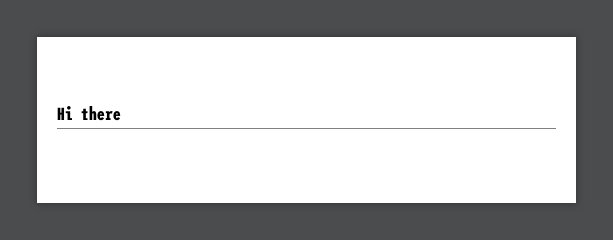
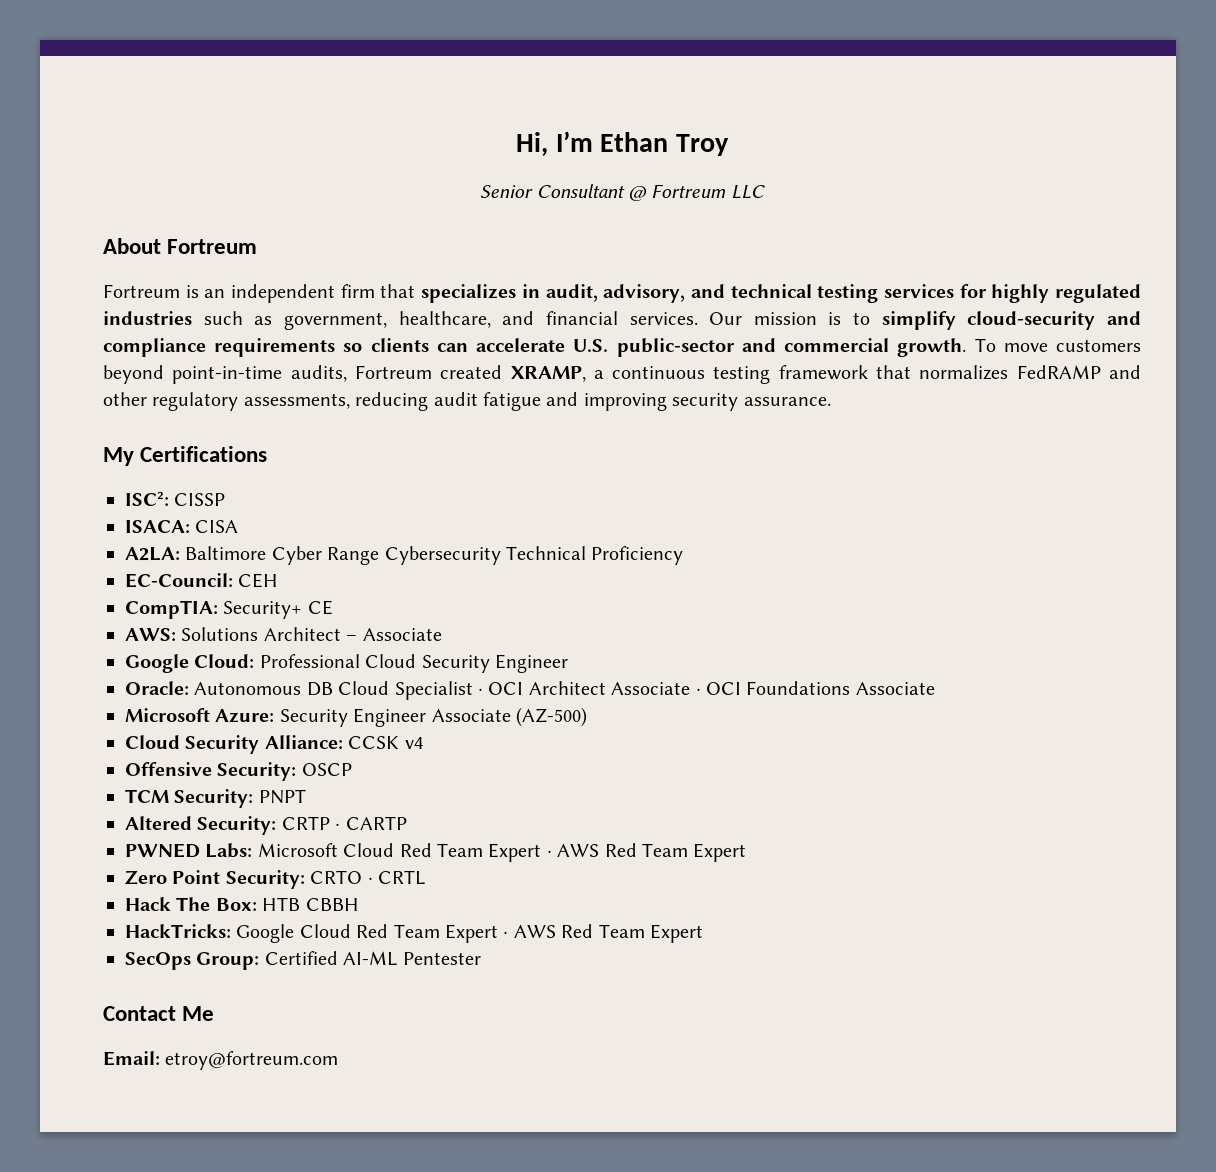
- Hi there
+ Hi, I’m Ethan Troy
+ Senior Consultant @ Fortreum LLC
+ About Fortreum
+ Fortreum is an independent firm that specializes in audit, advisory, and technical testing services for highly regulated industries such as government, healthcare, and financial services. Our mission is to simplify cloud‑security and compliance requirements so clients can accelerate U.S. public‑sector and commercial growth. To move customers beyond point‑in‑time audits, Fortreum created XRAMP, a continuous testing framework that normalizes FedRAMP and other regulatory assessments, reducing audit fatigue and improving security assurance.
+ My Certifications
+ ISC²: CISSP
+ ISACA: CISA
+ A2LA: Baltimore Cyber Range Cybersecurity Technical Proficiency
+ EC‑Council: CEH
+ CompTIA: Security+ CE
+ AWS: Solutions Architect – Associate
+ Google Cloud: Professional Cloud Security Engineer
+ Oracle: Autonomous DB Cloud Specialist · OCI Architect Associate · OCI Foundations Associate
+ Microsoft Azure: Security Engineer Associate (AZ‑500)
+ Cloud Security Alliance: CCSK v4
+ Offensive Security: OSCP
+ TCM Security: PNPT
+ Altered Security: CRTP · CARTP
+ PWNED Labs: Microsoft Cloud Red Team Expert · AWS Red Team Expert
+ Zero Point Security: CRTO · CRTL
+ Hack The Box: HTB CBBH
+ HackTricks: Google Cloud Red Team Expert · AWS Red Team Expert
+ SecOps Group: Certified AI‑ML Pentester
+ Contact Me
+ Email: etroy@fortreum.com

